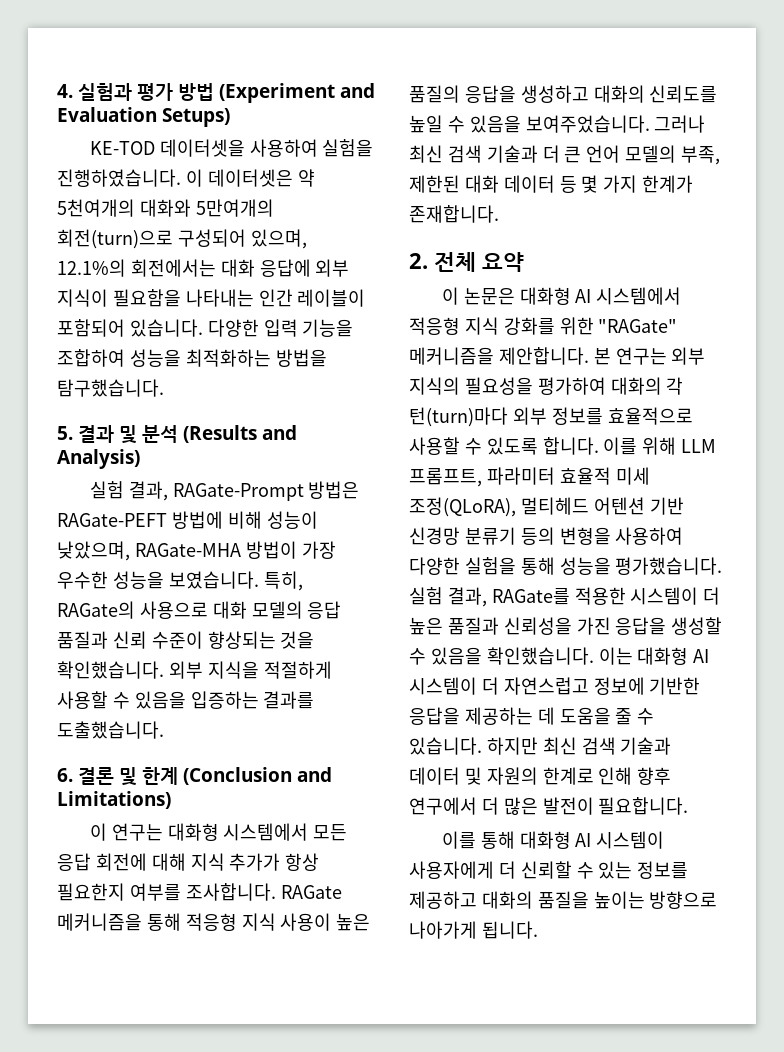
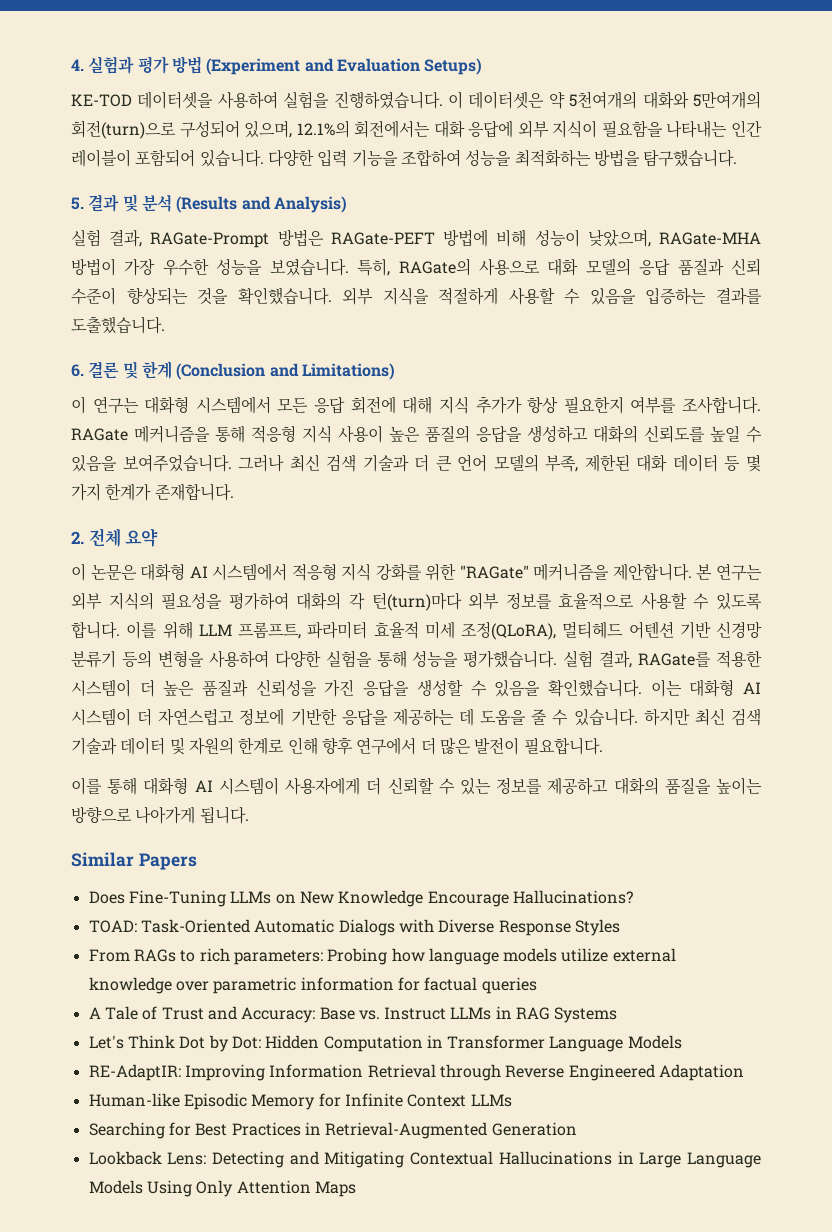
+ Similar Papers
+ Does Fine-Tuning LLMs on New Knowledge Encourage Hallucinations?
+ TOAD: Task-Oriented Automatic Dialogs with Diverse Response Styles
+ From RAGs to rich parameters: Probing how language models utilize external knowledge over parametric information for factual queries
+ A Tale of Trust and Accuracy: Base vs. Instruct LLMs in RAG Systems
+ Let's Think Dot by Dot: Hidden Computation in Transformer Language Models
+ RE-AdaptIR: Improving Information Retrieval through Reverse Engineered Adaptation
+ Human-like Episodic Memory for Infinite Context LLMs
+ Searching for Best Practices in Retrieval-Augmented Generation
+ Lookback Lens: Detecting and Mitigating Contextual Hallucinations in Large Language Models Using Only Attention Maps

